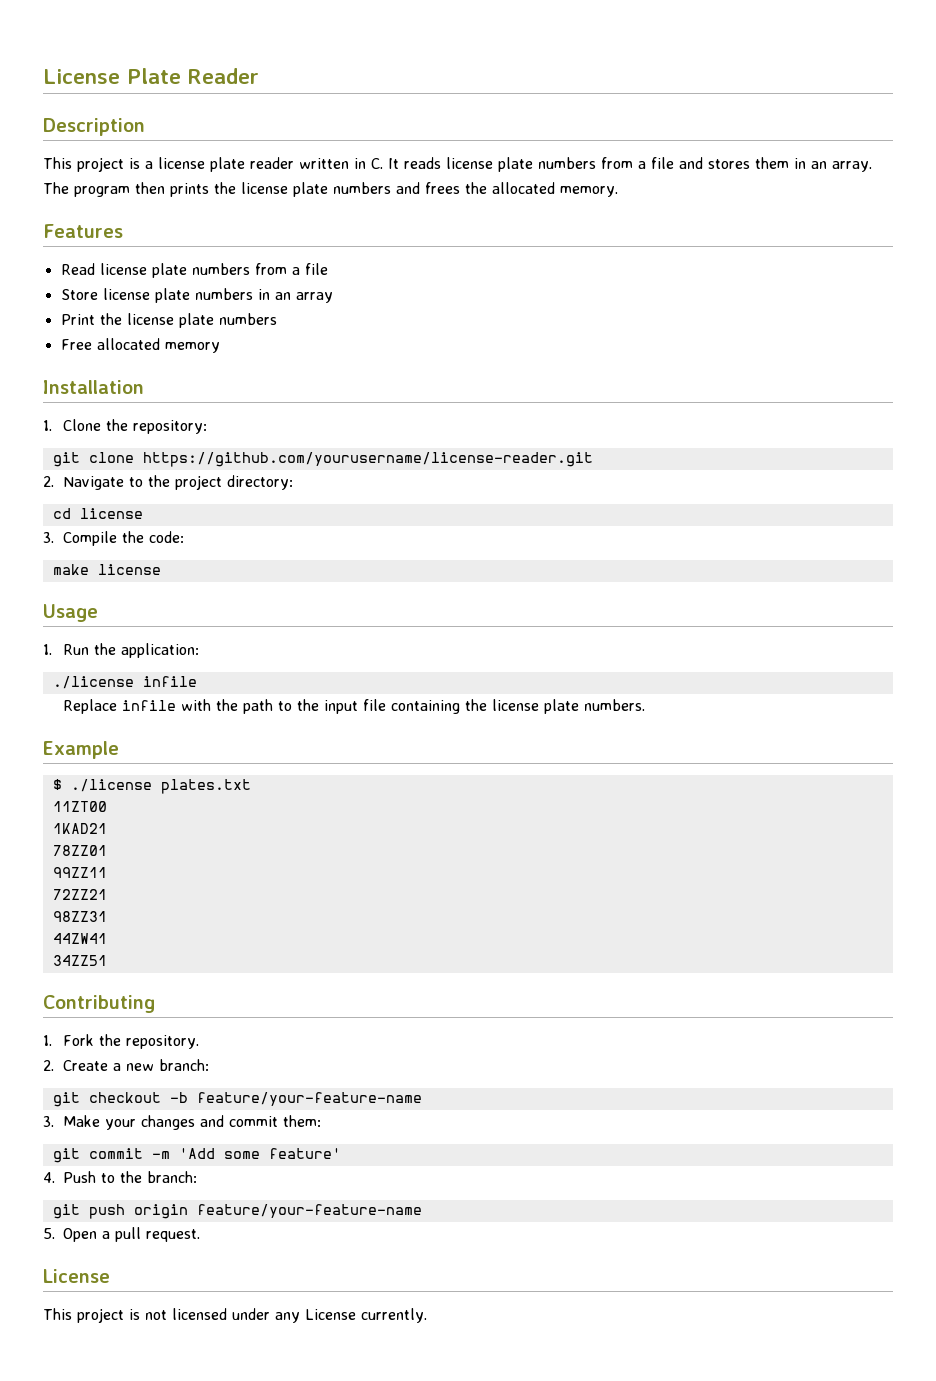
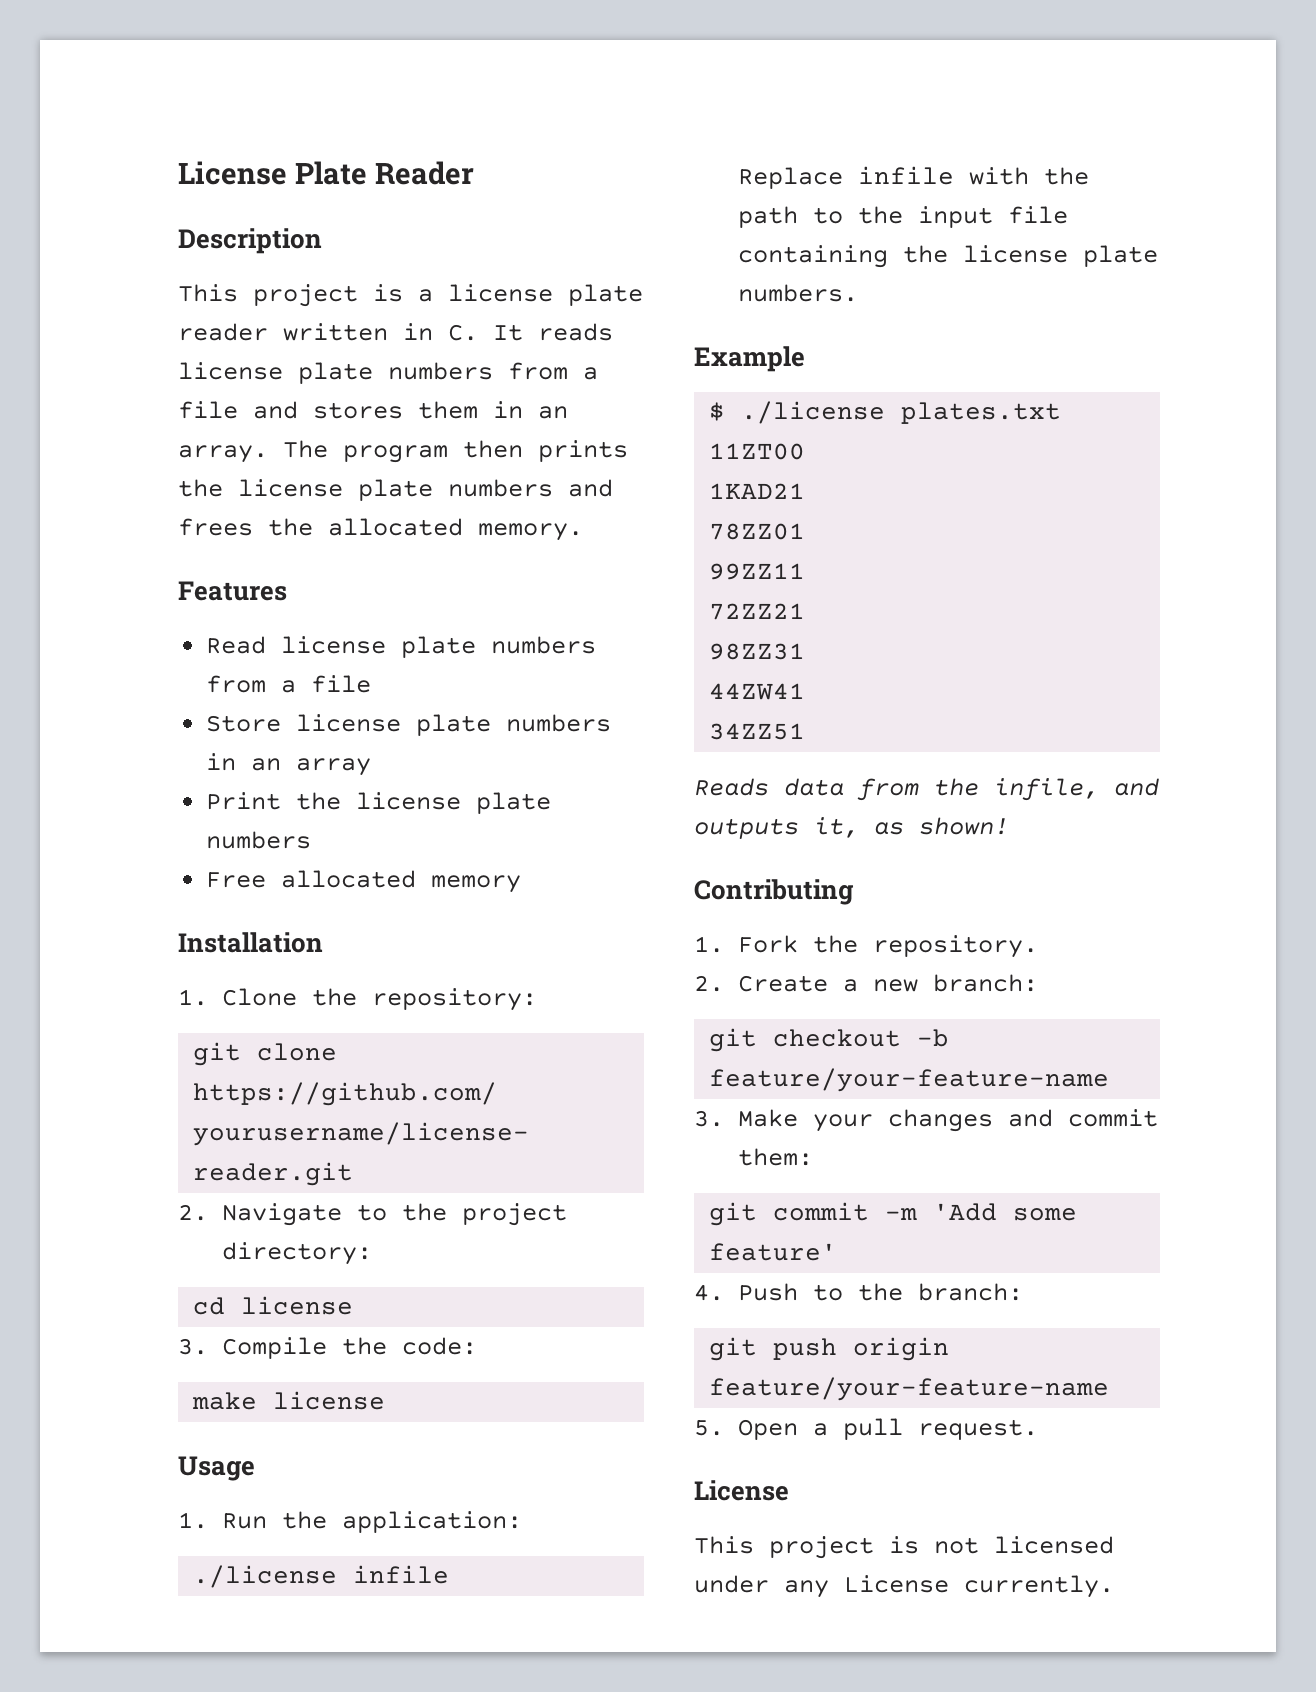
+ Reads data from the infile, and outputs it, as shown!

